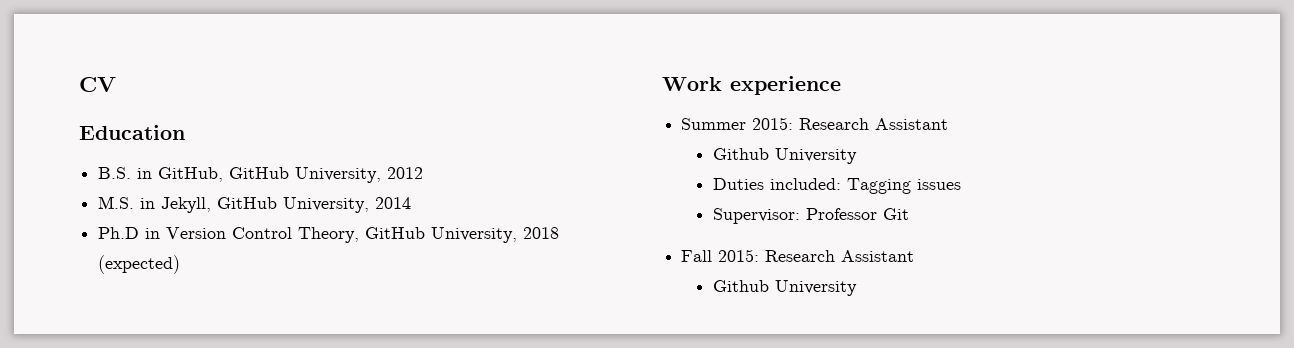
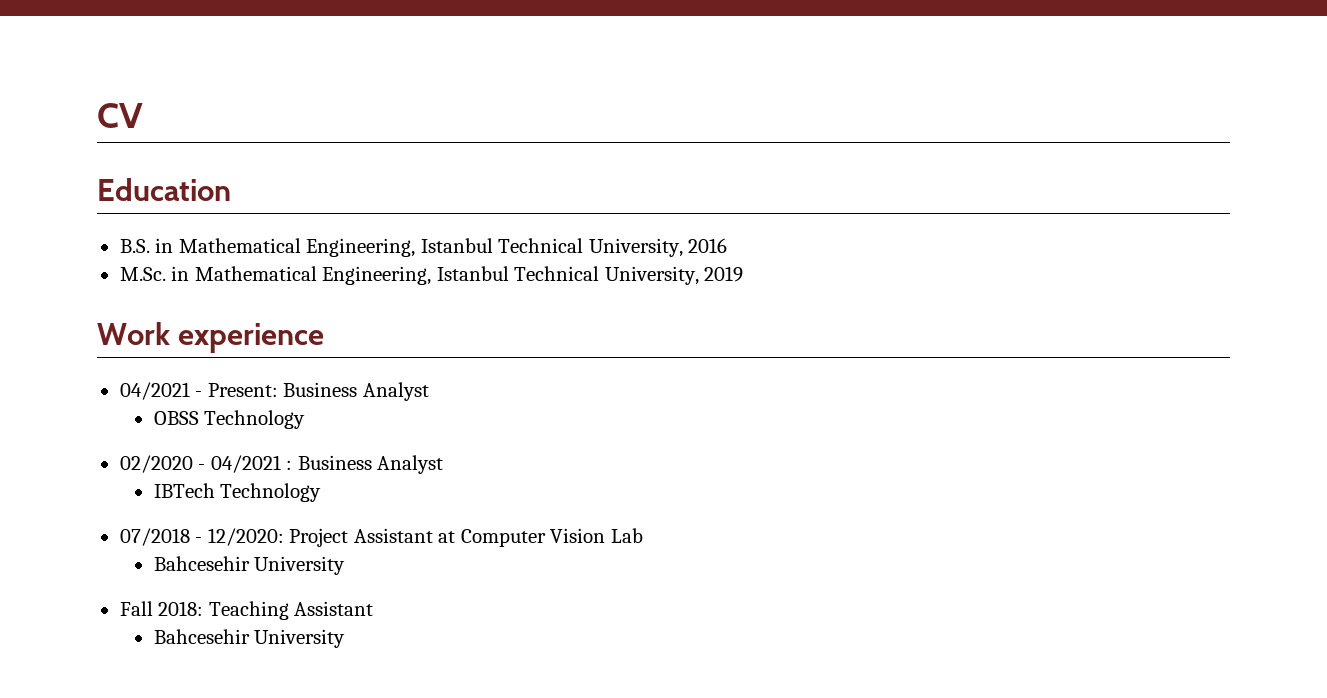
- B.S. in GitHub, GitHub University, 2012
- M.S. in Jekyll, GitHub University, 2014
- Ph.D in Version Control Theory, GitHub University, 2018 (expected)
+ B.S. in Mathematical Engineering, Istanbul Technical University, 2016
+ M.Sc. in Mathematical Engineering, Istanbul Technical University, 2019
  Work experience
- Summer 2015: Research Assistant
- Github University
- Duties included: Tagging issues
- Supervisor: Professor Git
- Fall 2015: Research Assistant
- Github University
+ 04/2021 - Present: Business Analyst
+ OBSS Technology
+ 02/2020 - 04/2021 : Business Analyst
+ IBTech Technology
+ 07/2018 - 12/2020: Project Assistant at Computer Vision Lab
+ Bahcesehir University
+ Fall 2018: Teaching Assistant
+ Bahcesehir University

